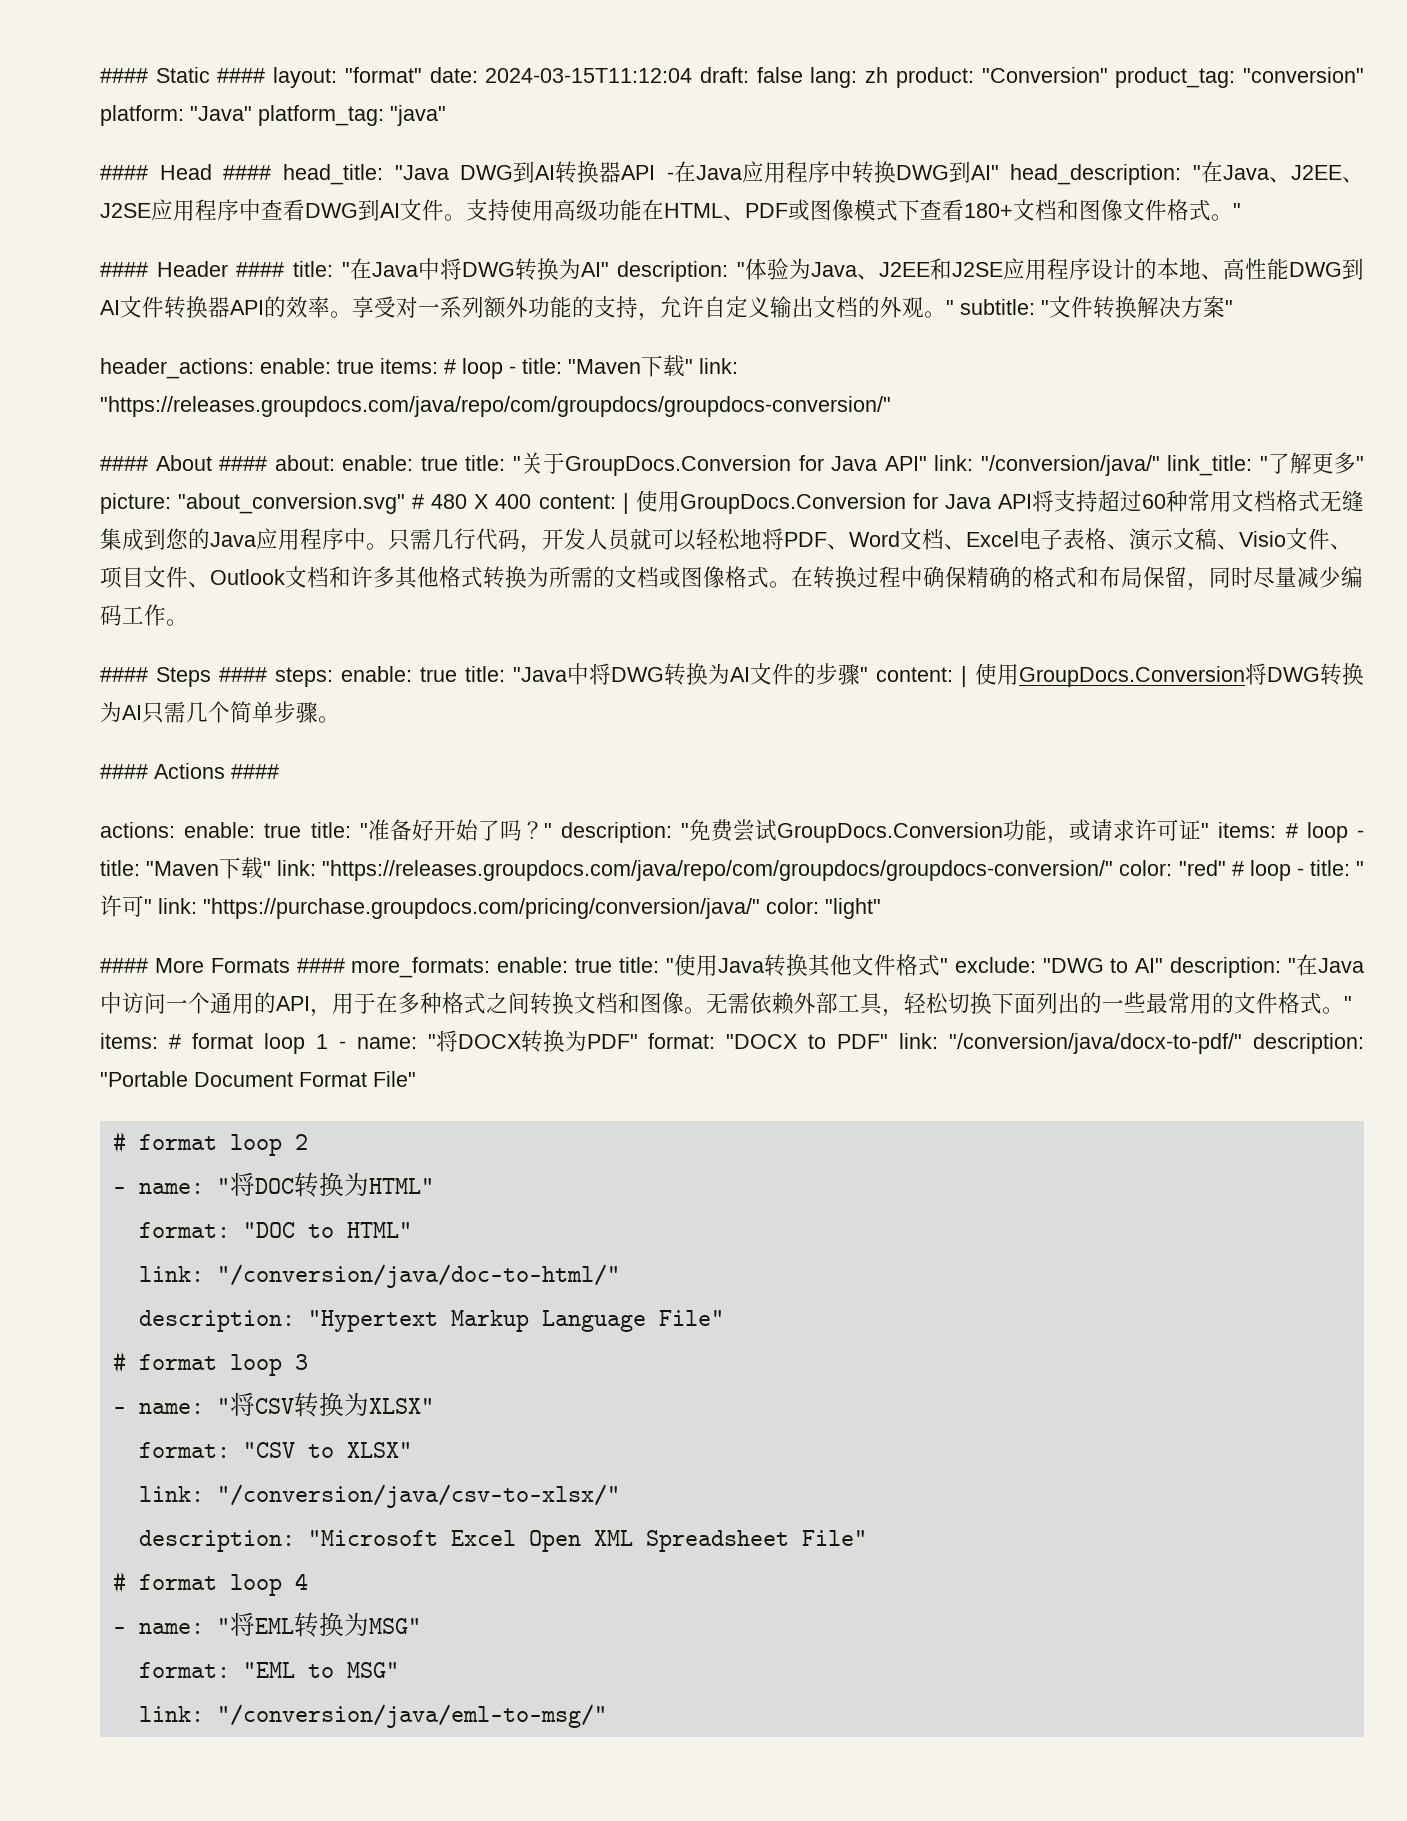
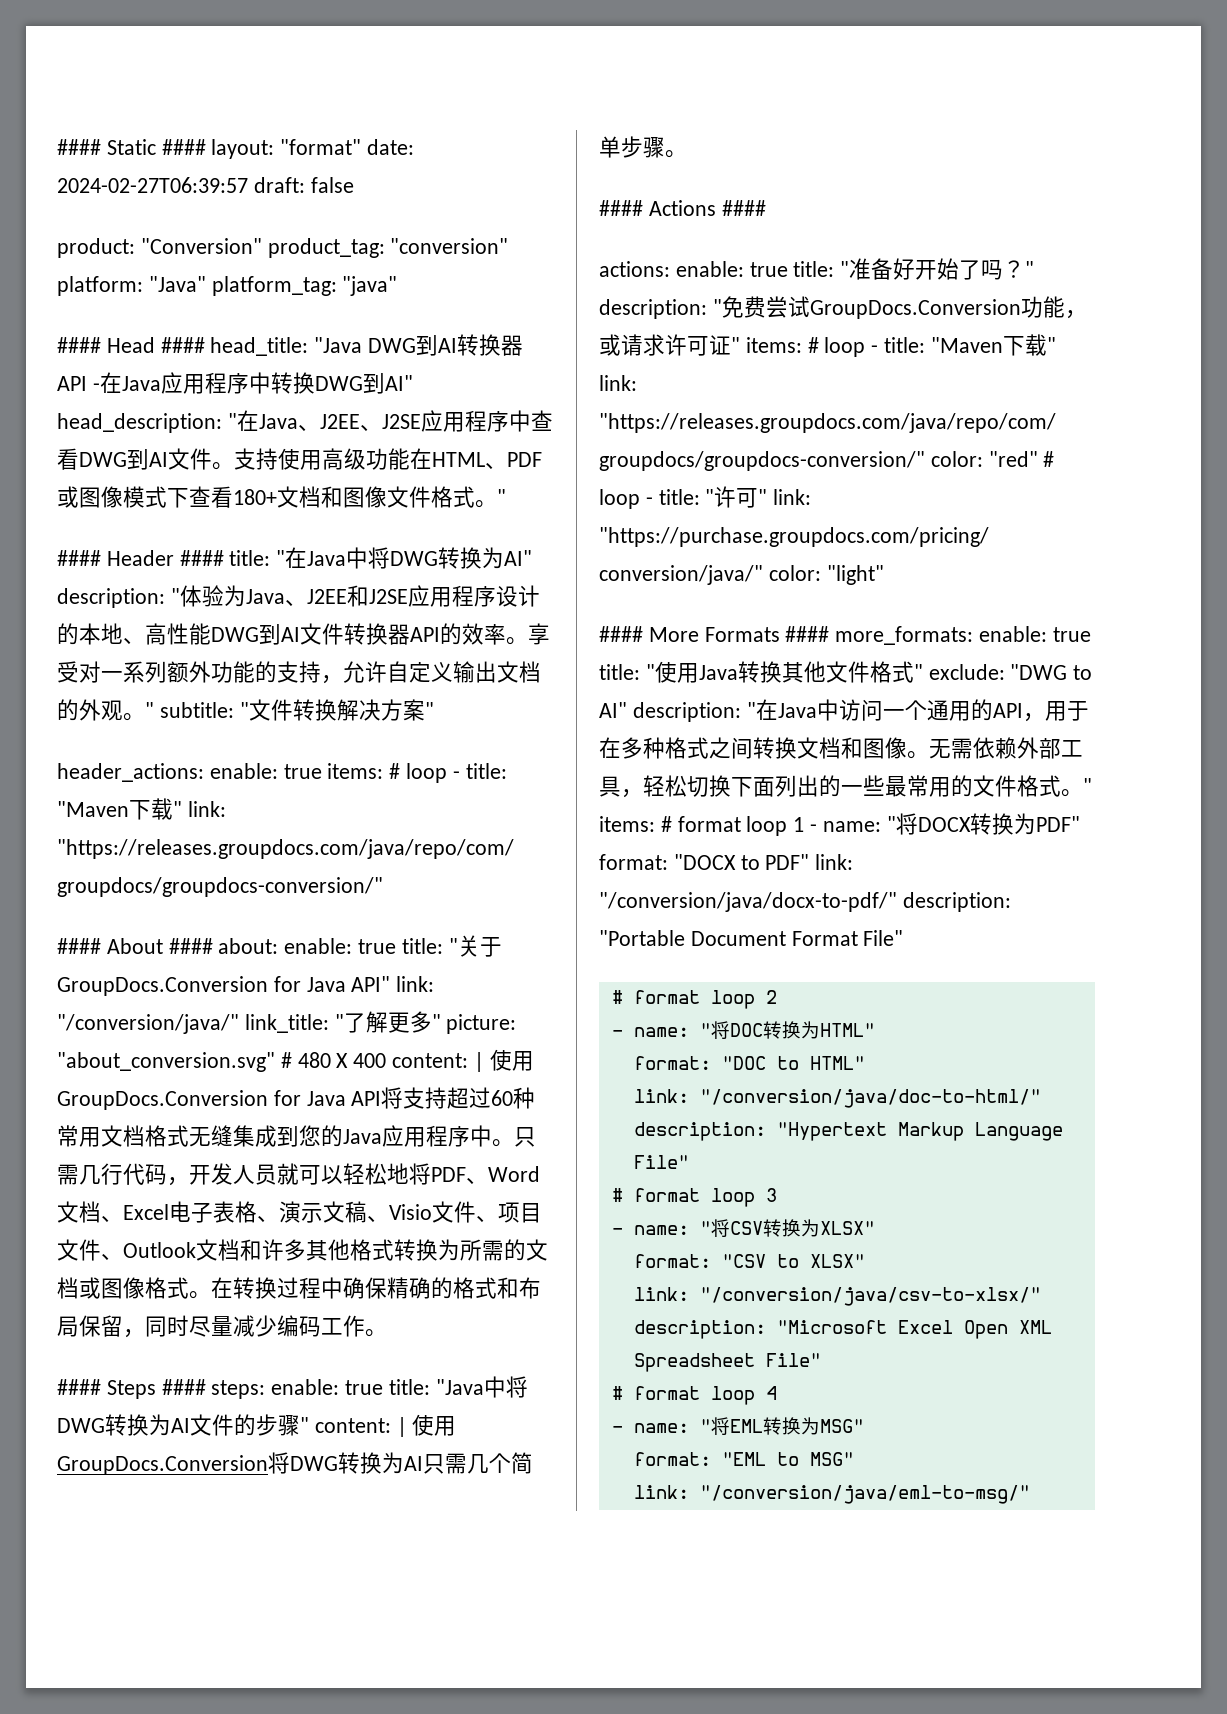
- #### Static #### layout: "format" date: 2024-03-15T11:12:04 draft: false lang: zh product: "Conversion" product_tag: "conversion" platform: "Java" platform_tag: "java"
+ #### Static #### layout: "format" date: 2024-02-27T06:39:57 draft: false
+ product: "Conversion" product_tag: "conversion" platform: "Java" platform_tag: "java"

